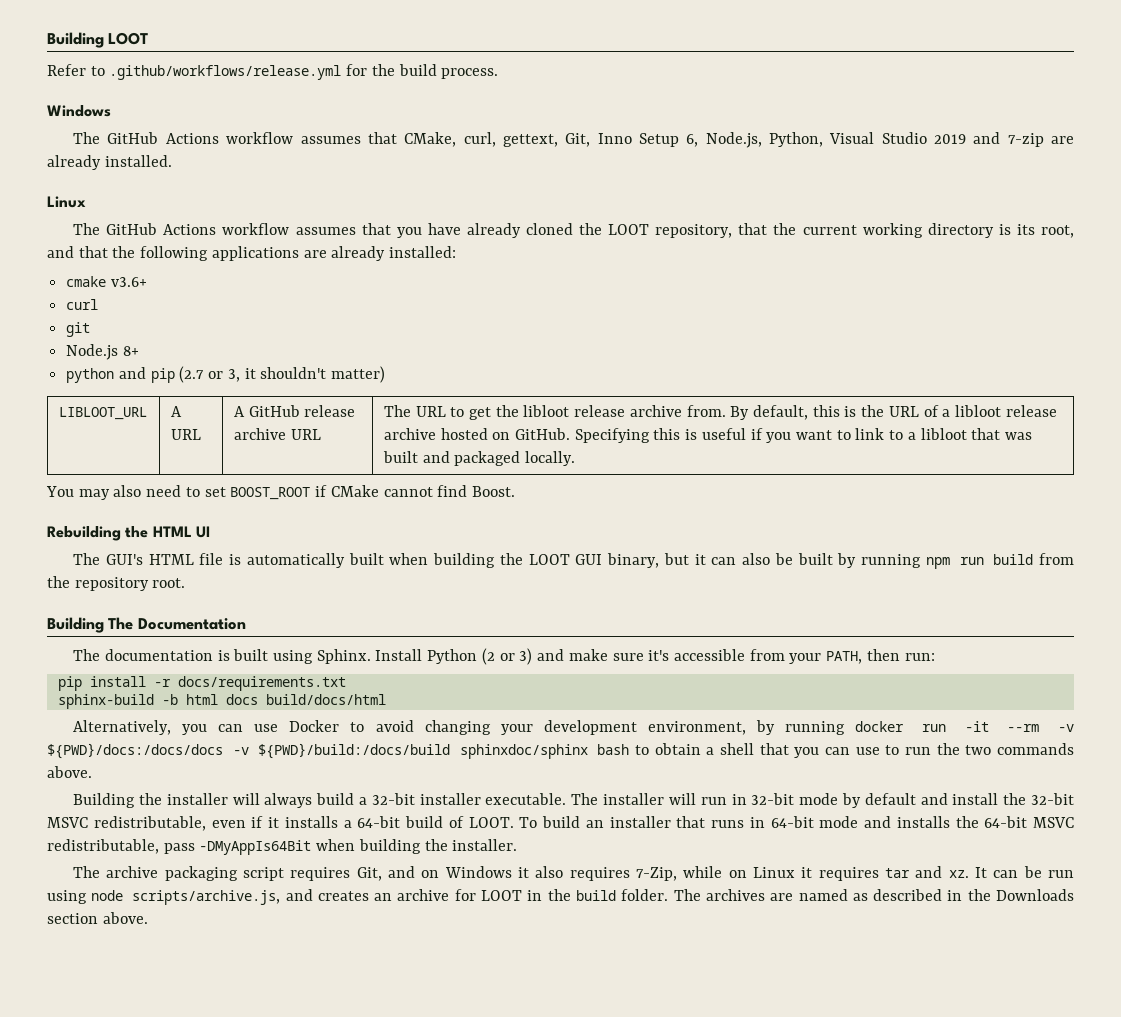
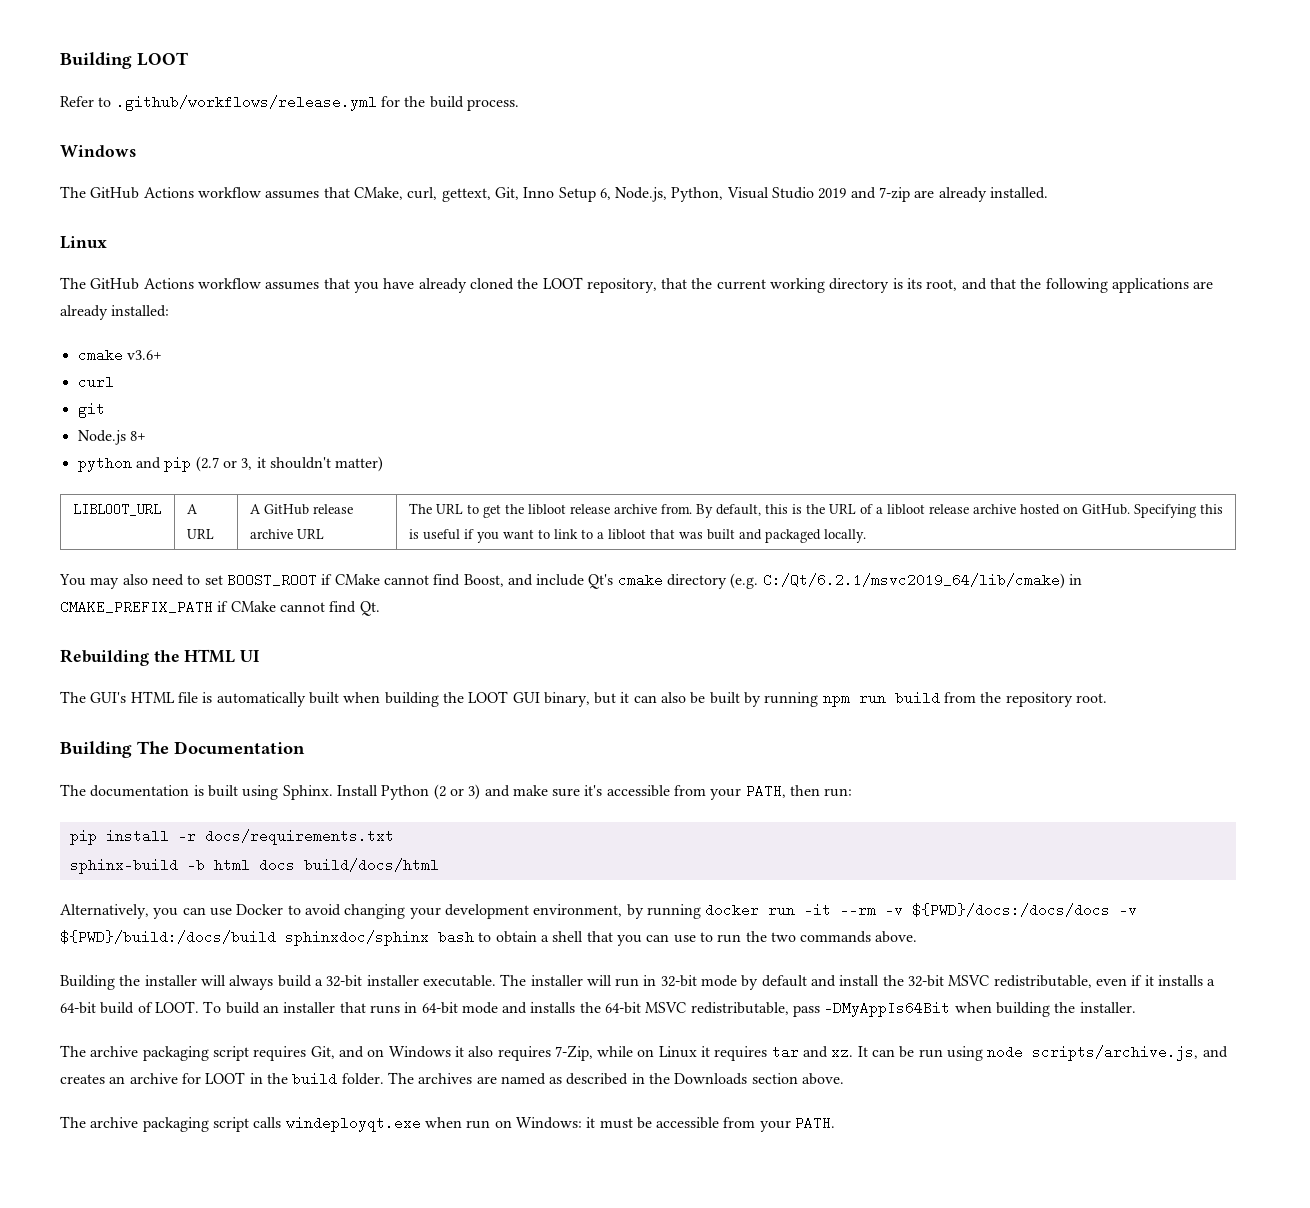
- You may also need to set BOOST_ROOT if CMake cannot find Boost.
+ You may also need to set BOOST_ROOT if CMake cannot find Boost, and include Qt's cmake directory (e.g. C:/Qt/6.2.1/msvc2019_64/lib/cmake) in CMAKE_PREFIX_PATH if CMake cannot find Qt.
+ The archive packaging script calls windeployqt.exe when run on Windows: it must be accessible from your PATH.

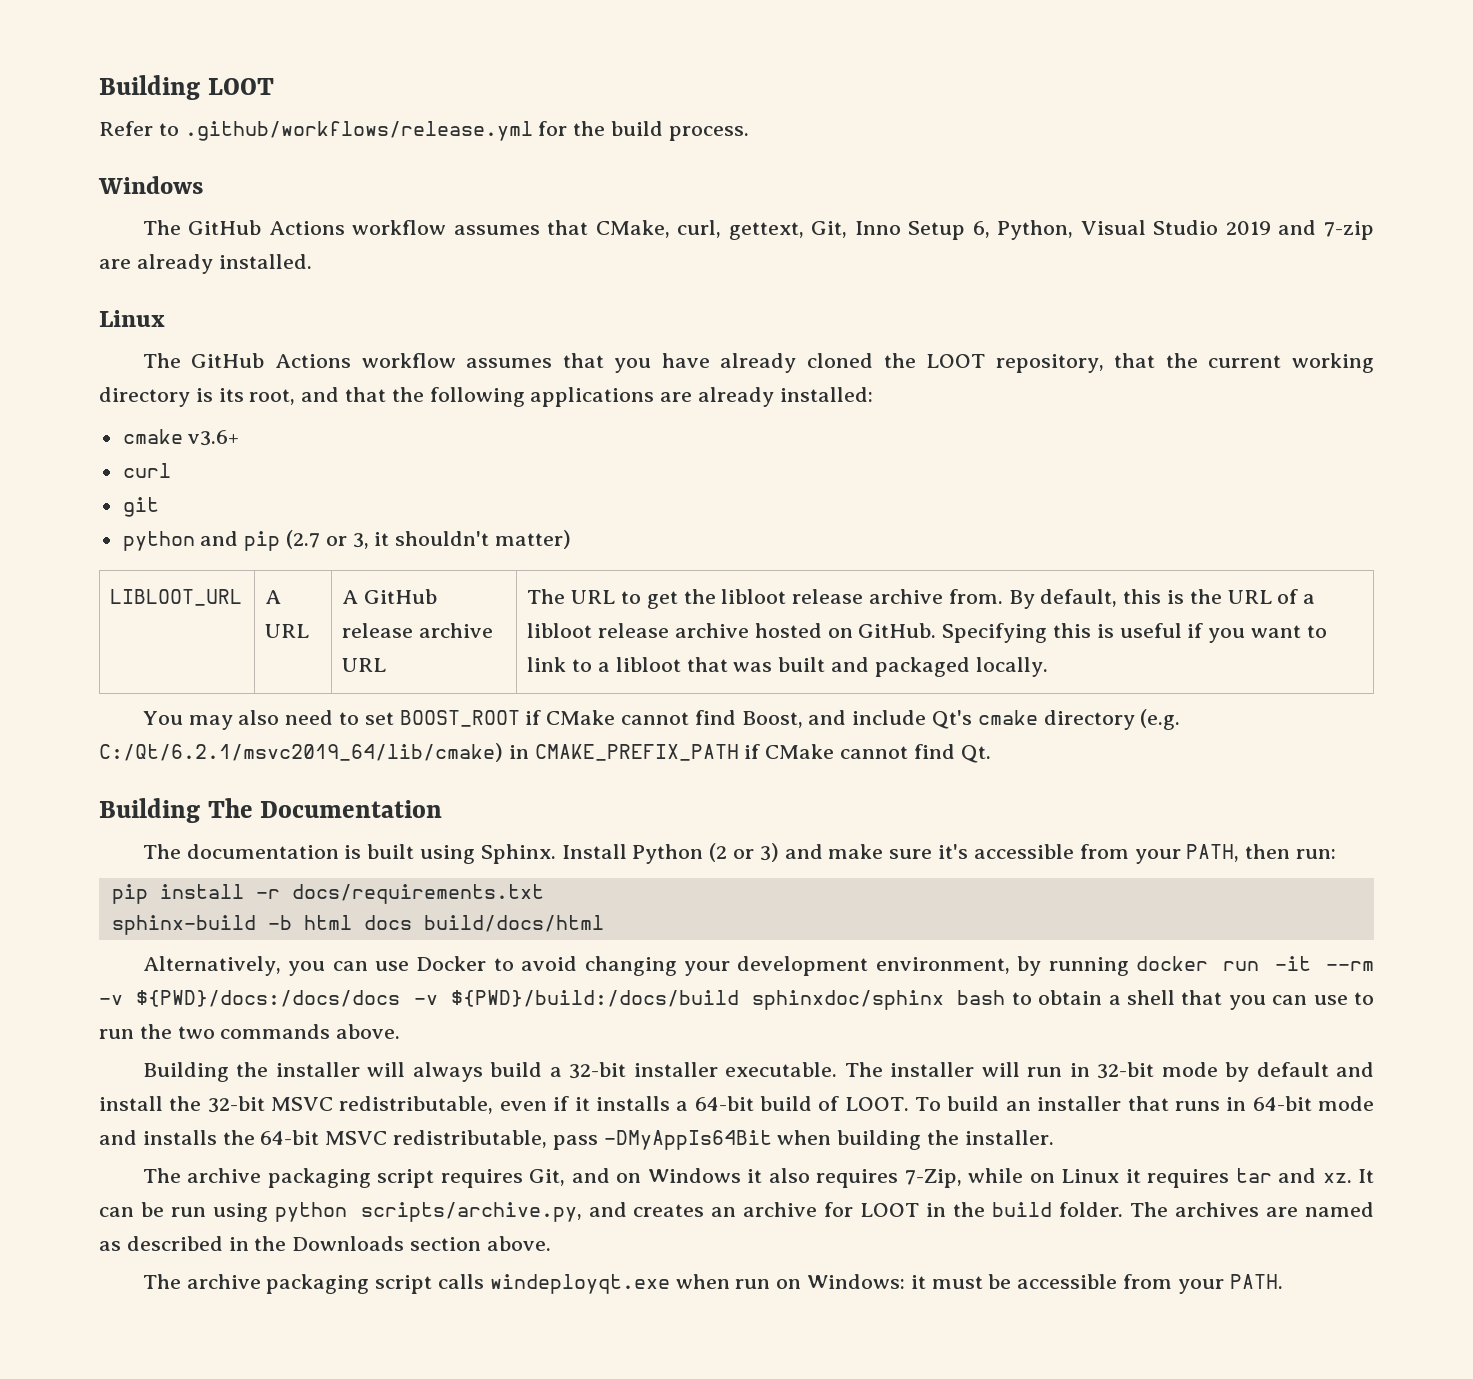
- The GitHub Actions workflow assumes that CMake, curl, gettext, Git, Inno Setup 6, Node.js, Python, Visual Studio 2019 and 7-zip are already installed.
+ The GitHub Actions workflow assumes that CMake, curl, gettext, Git, Inno Setup 6, Python, Visual Studio 2019 and 7-zip are already installed.
- Node.js 8+
- Rebuilding the HTML UI
- The GUI's HTML file is automatically built when building the LOOT GUI binary, but it can also be built by running npm run build from the repository root.
- It can be run using node scripts/archive.js, and creates an archive for LOOT in the build folder.
+ It can be run using python scripts/archive.py, and creates an archive for LOOT in the build folder.

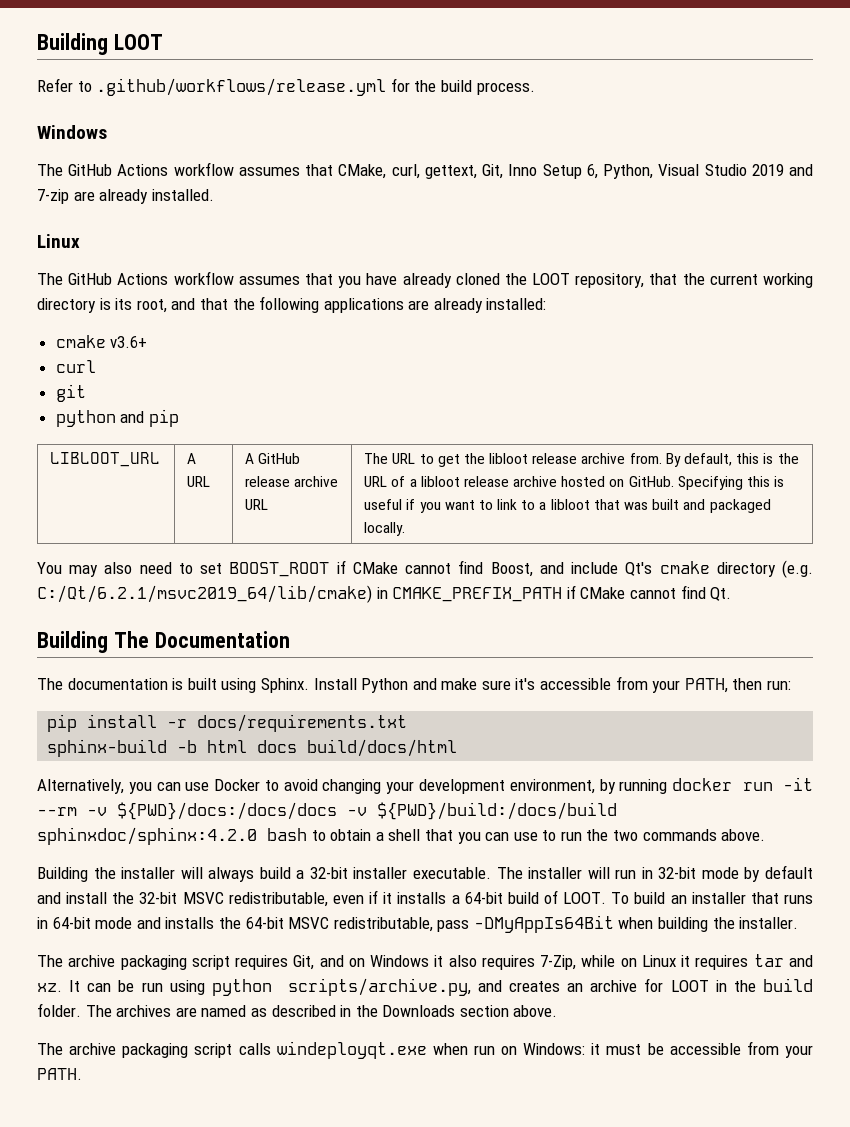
- python and pip (2.7 or 3, it shouldn't matter)
+ python and pip
- Install Python (2 or 3) and make sure it's accessible from your PATH, then run:
+ Install Python and make sure it's accessible from your PATH, then run:
- Alternatively, you can use Docker to avoid changing your development environment, by running docker run -it --rm -v ${PWD}/docs:/docs/docs -v ${PWD}/build:/docs/build sphinxdoc/sphinx bash to obtain a shell that you can use to run the two commands above.
+ Alternatively, you can use Docker to avoid changing your development environment, by running docker run -it --rm -v ${PWD}/docs:/docs/docs -v ${PWD}/build:/docs/build sphinxdoc/sphinx:4.2.0 bash to obtain a shell that you can use to run the two commands above.

